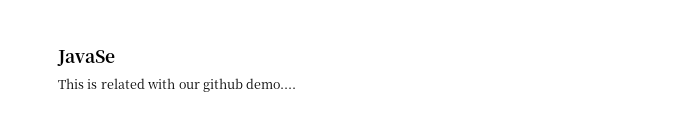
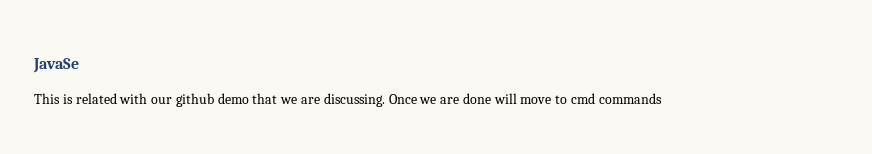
- This is related with our github demo....
+ This is related with our github demo that we are discussing. Once we are done will move to cmd commands

